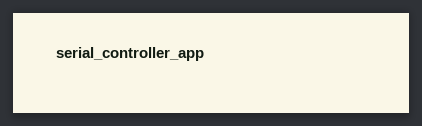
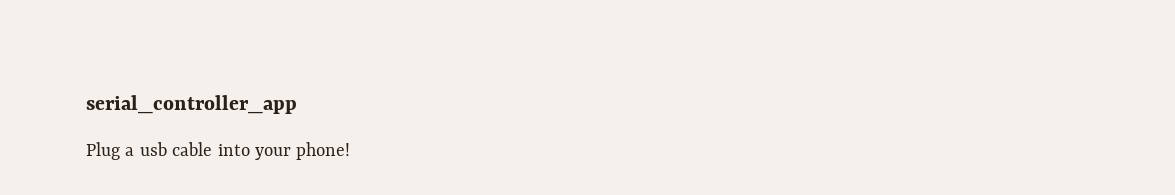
+ Plug a usb cable into your phone!

